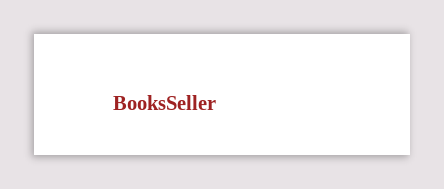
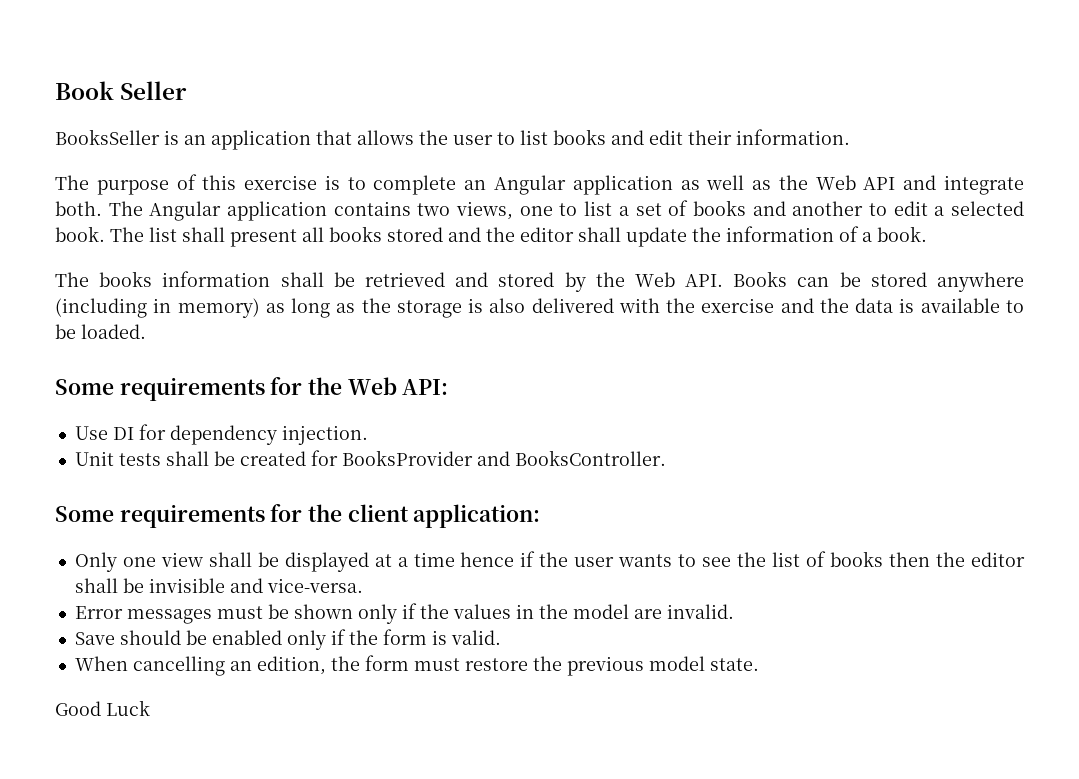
- BooksSeller
+ Book Seller
+ BooksSeller is an application that allows the user to list books and edit their information.
+ The purpose of this exercise is to complete an Angular application as well as the Web API and integrate both. The Angular application contains two views, one to list a set of books and another to edit a selected book. The list shall present all books stored and the editor shall update the information of a book.
+ The books information shall be retrieved and stored by the Web API. Books can be stored anywhere (including in memory) as long as the storage is also delivered with the exercise and the data is available to be loaded.
+ Some requirements for the Web API:
+ Use DI for dependency injection.
+ Unit tests shall be created for BooksProvider and BooksController.
+ Some requirements for the client application:
+ Only one view shall be displayed at a time hence if the user wants to see the list of books then the editor shall be invisible and vice-versa.
+ Error messages must be shown only if the values in the model are invalid.
+ Save should be enabled only if the form is valid.
+ When cancelling an edition, the form must restore the previous model state.
+ Good Luck

